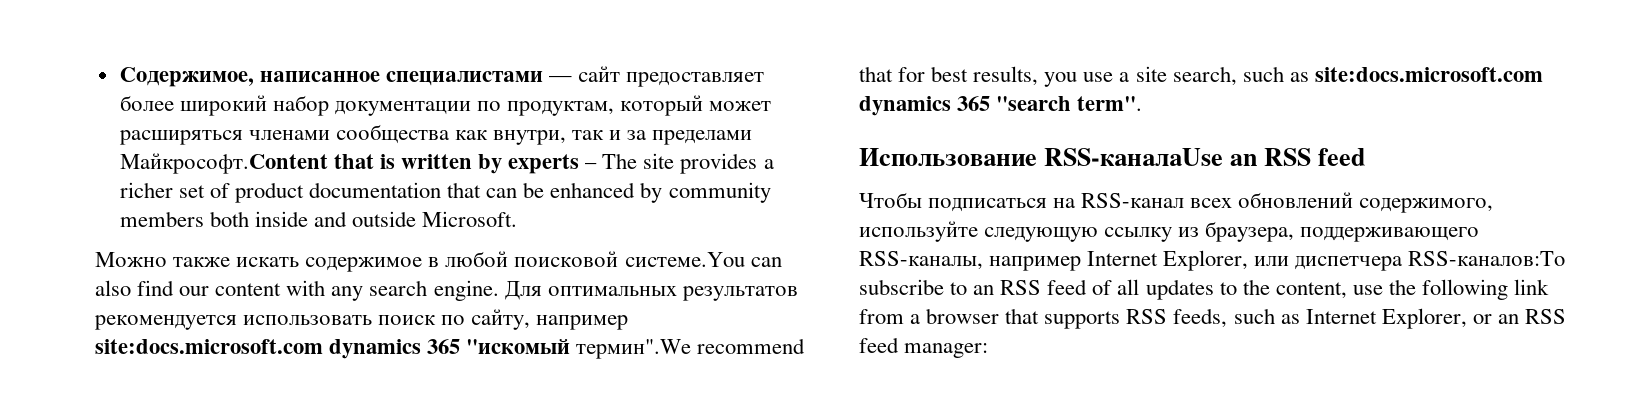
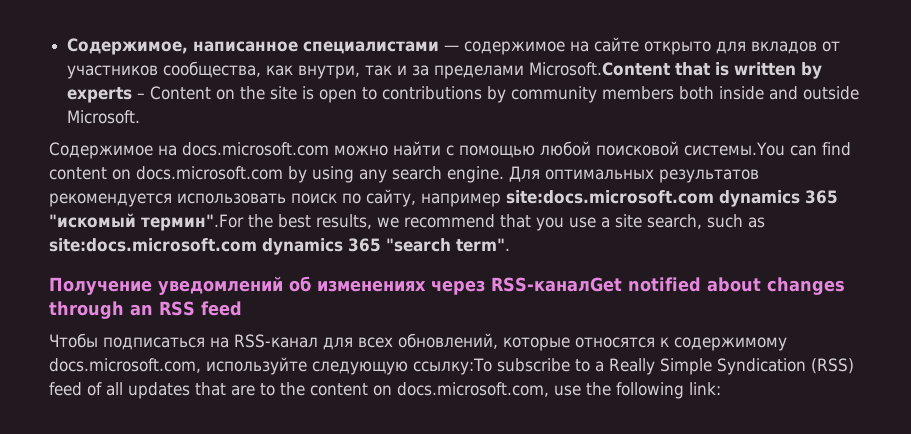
- Содержимое, написанное специалистами — сайт предоставляет более широкий набор документации по продуктам, который может расширяться членами сообщества как внутри, так и за пределами Майкрософт.Content that is written by experts – The site provides a richer set of product documentation that can be enhanced by community members both inside and outside Microsoft.
+ Содержимое, написанное специалистами — содержимое на сайте открыто для вкладов от участников сообщества, как внутри, так и за пределами Microsoft.Content that is written by experts – Content on the site is open to contributions by community members both inside and outside Microsoft.
- Можно также искать содержимое в любой поисковой системе.You can also find our content with any search engine.
+ Содержимое на docs.microsoft.com можно найти с помощью любой поисковой системы.You can find content on docs.microsoft.com by using any search engine.
- Для оптимальных результатов рекомендуется использовать поиск по сайту, например site:docs.microsoft.com dynamics 365 "искомый термин".We recommend that for best results, you use a site search, such as site:docs.microsoft.com dynamics 365 "search term".
+ Для оптимальных результатов рекомендуется использовать поиск по сайту, например site:docs.microsoft.com dynamics 365 "искомый термин".For the best results, we recommend that you use a site search, such as site:docs.microsoft.com dynamics 365 "search term".
- Использование RSS-каналаUse an RSS feed
+ Получение уведомлений об изменениях через RSS-каналGet notified about changes through an RSS feed
- Чтобы подписаться на RSS-канал всех обновлений содержимого, используйте следующую ссылку из браузера, поддерживающего RSS-каналы, например Internet Explorer, или диспетчера RSS-каналов:To subscribe to an RSS feed of all updates to the content, use the following link from a browser that supports RSS feeds, such as Internet Explorer, or an RSS feed manager:
+ Чтобы подписаться на RSS-канал для всех обновлений, которые относятся к содержимому docs.microsoft.com, используйте следующую ссылку:To subscribe to a Really Simple Syndication (RSS) feed of all updates that are to the content on docs.microsoft.com, use the following link:

